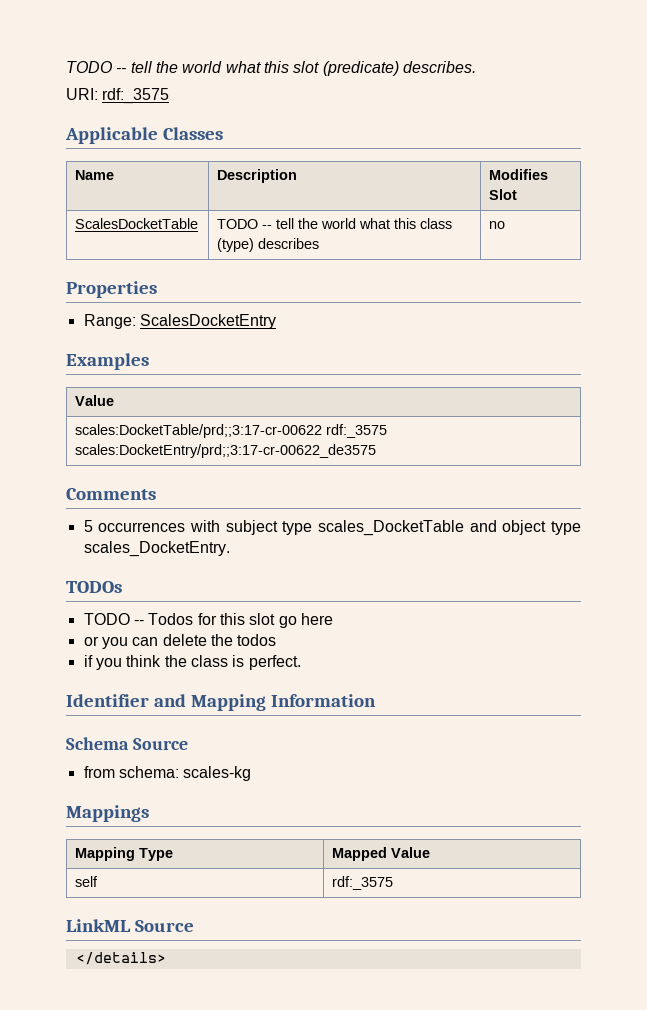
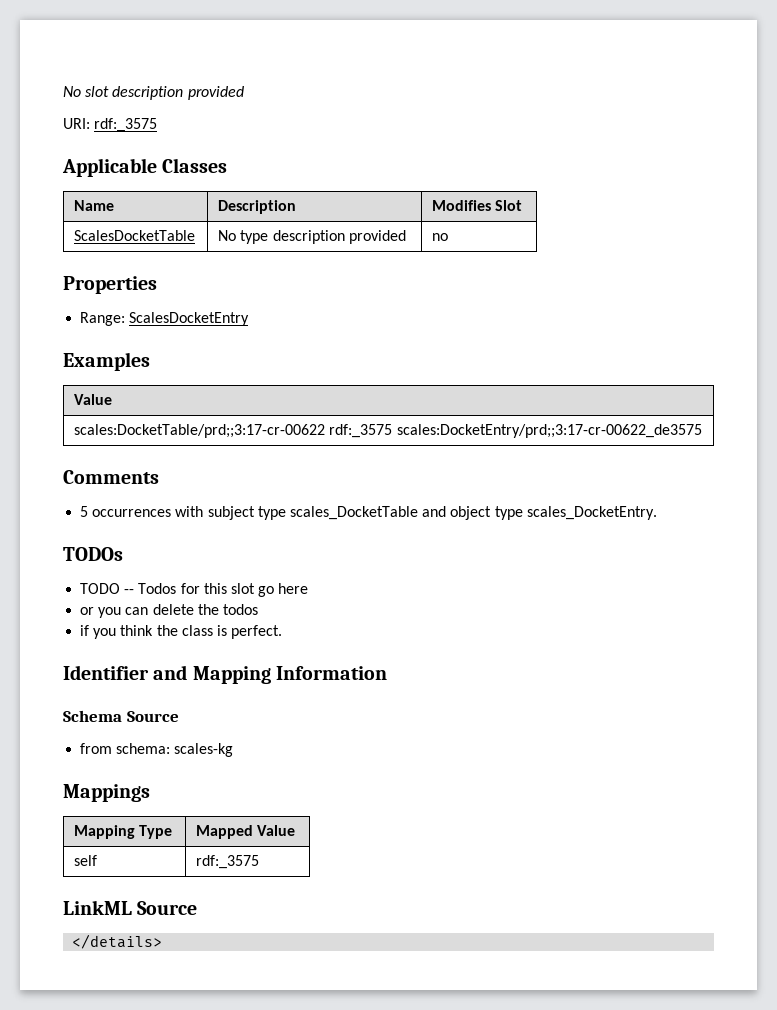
- TODO -- tell the world what this slot (predicate) describes.
+ No slot description provided
- ScalesDocketTable | TODO -- tell the world what this class (type) describes | no
+ ScalesDocketTable | No type description provided | no

